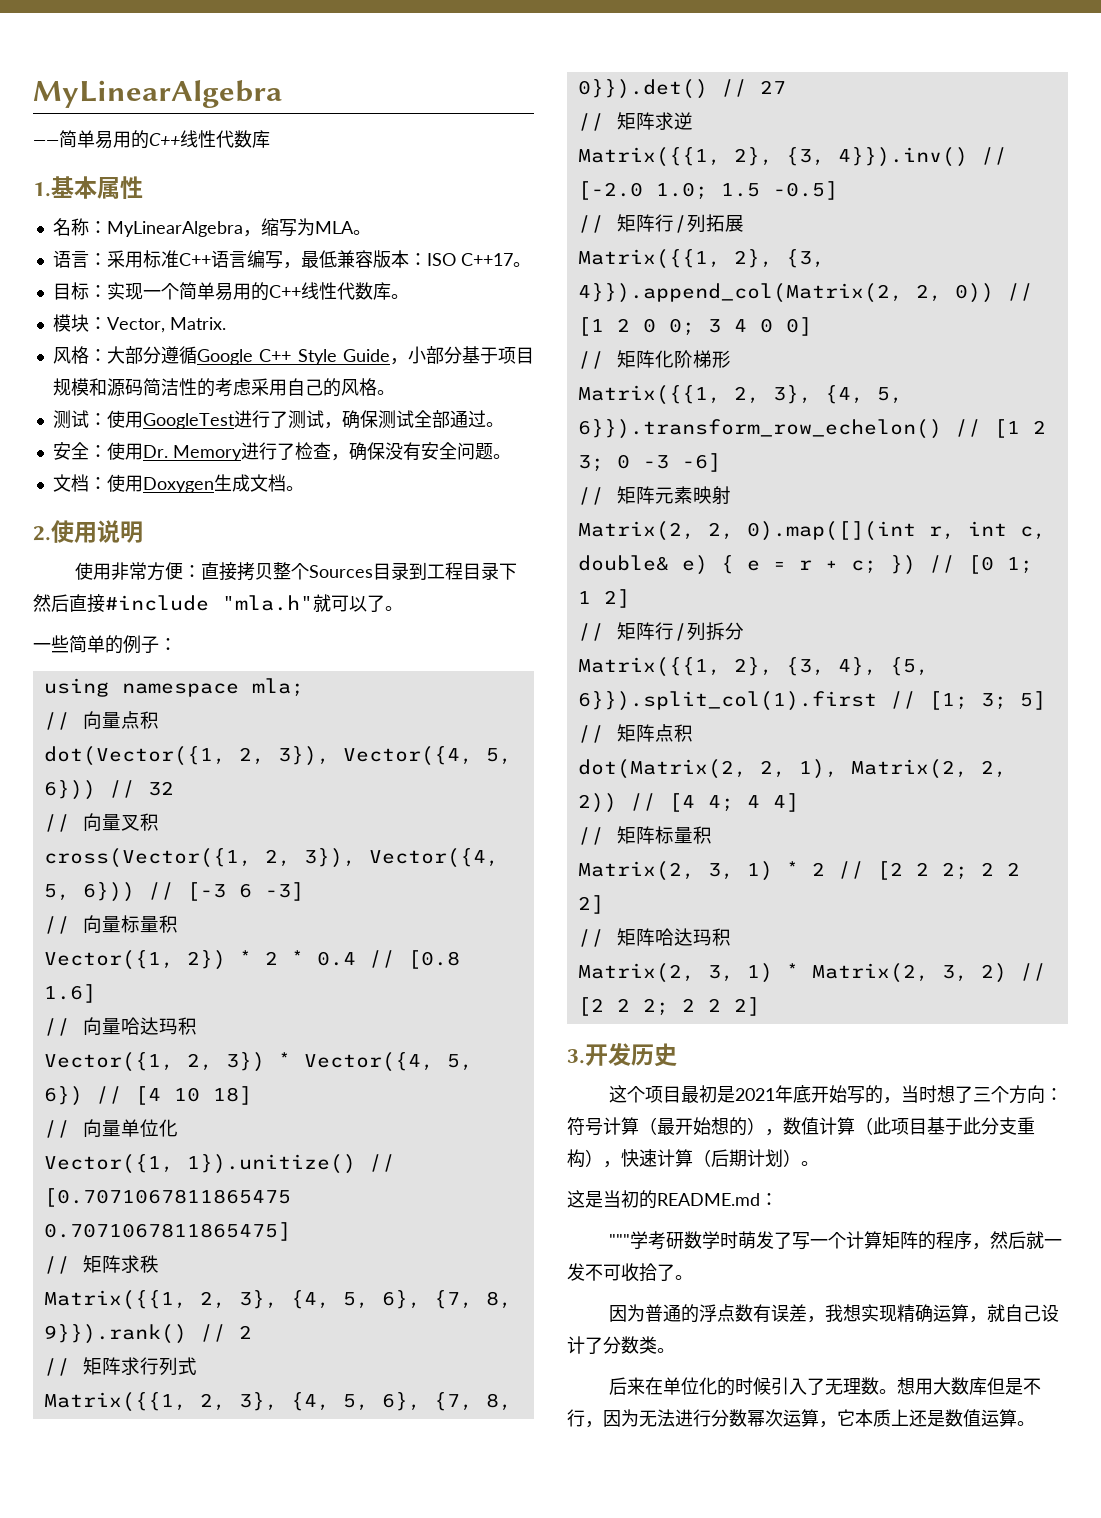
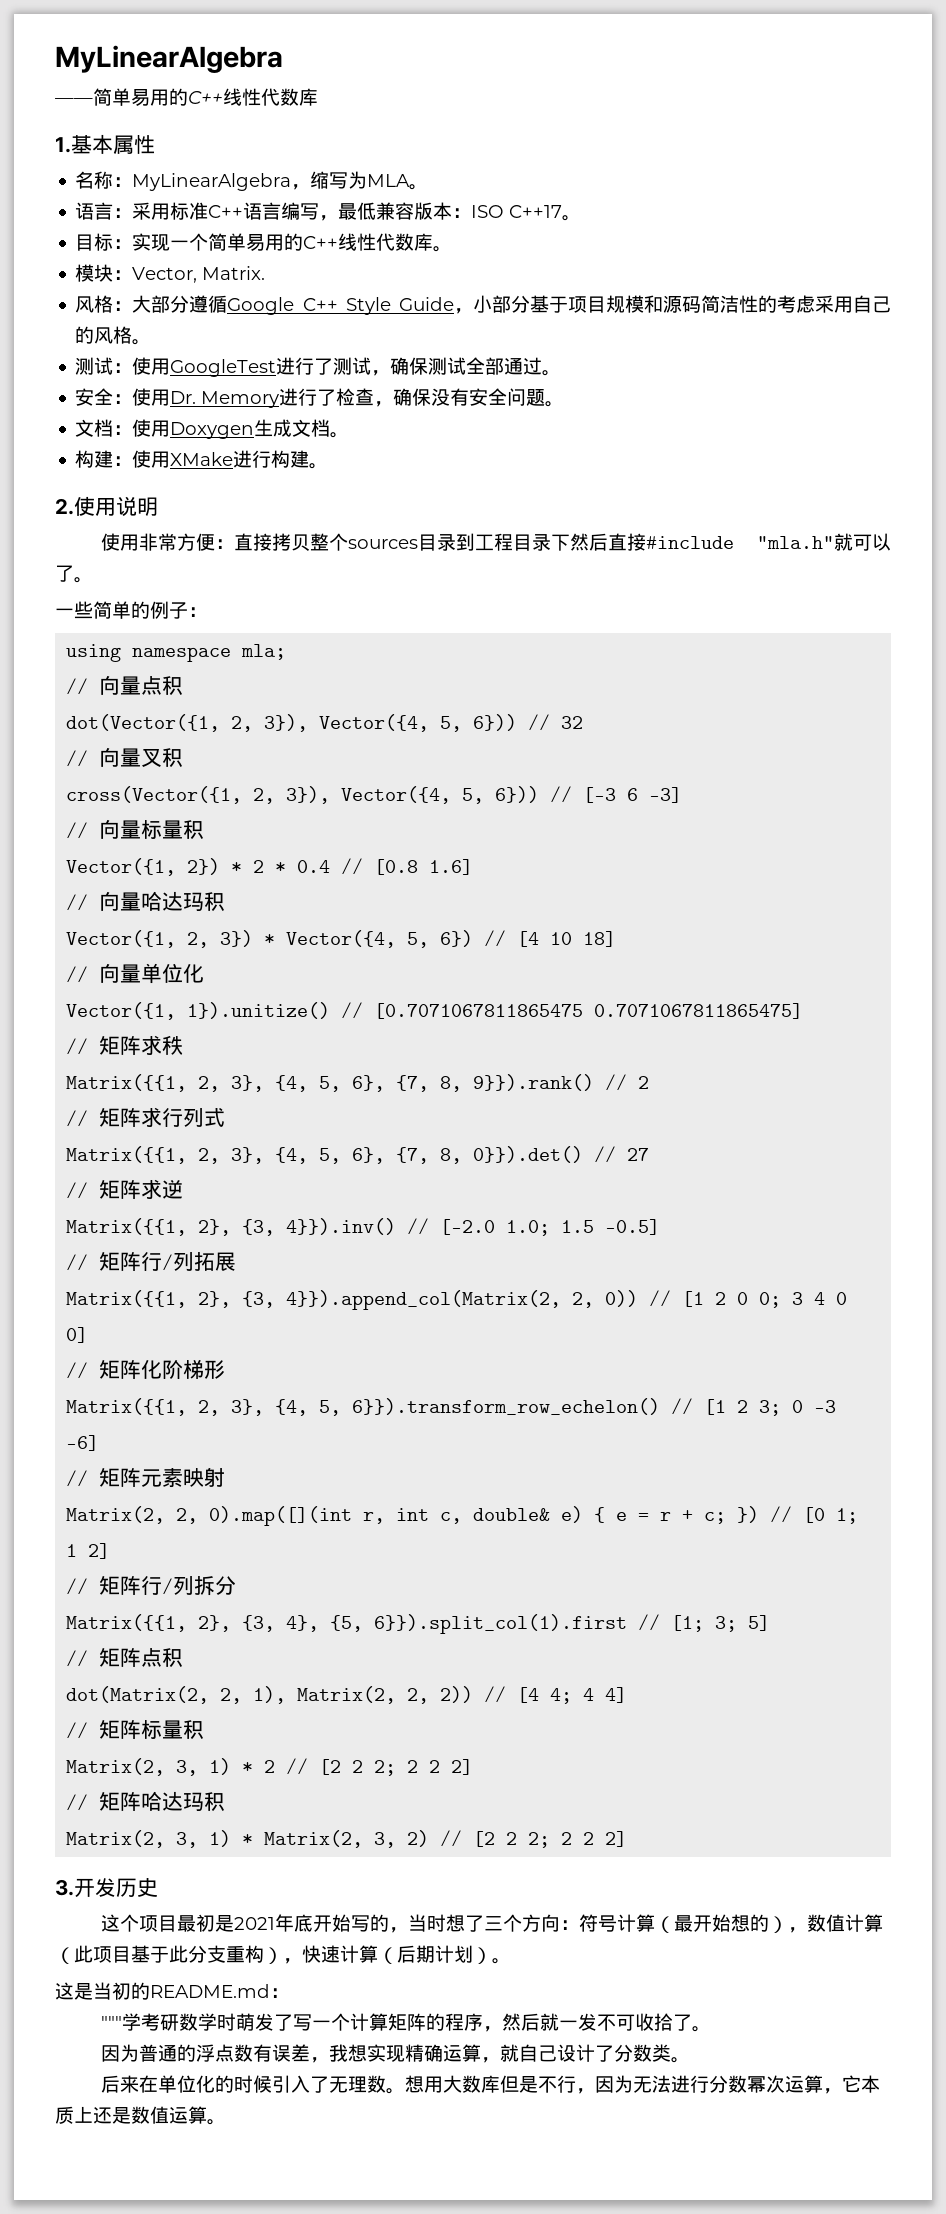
+ 构建：使用XMake进行构建。
- 使用非常方便：直接拷贝整个Sources目录到工程目录下然后直接#include "mla.h"就可以了。
+ 使用非常方便：直接拷贝整个sources目录到工程目录下然后直接#include "mla.h"就可以了。

